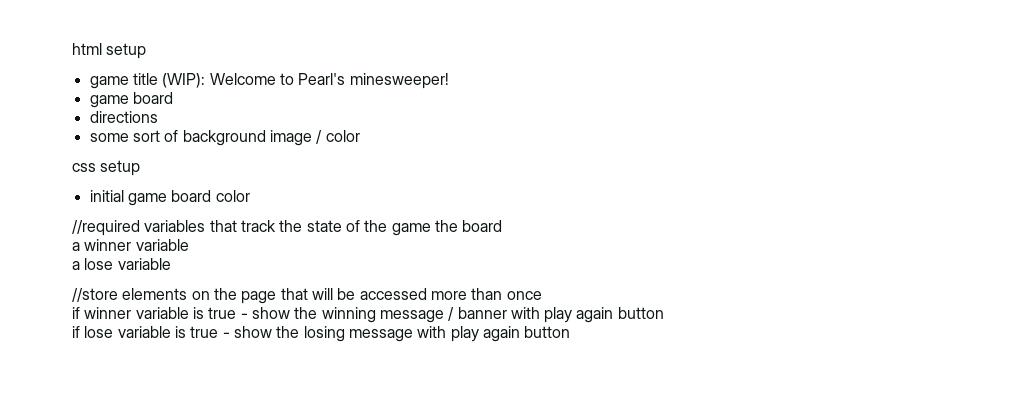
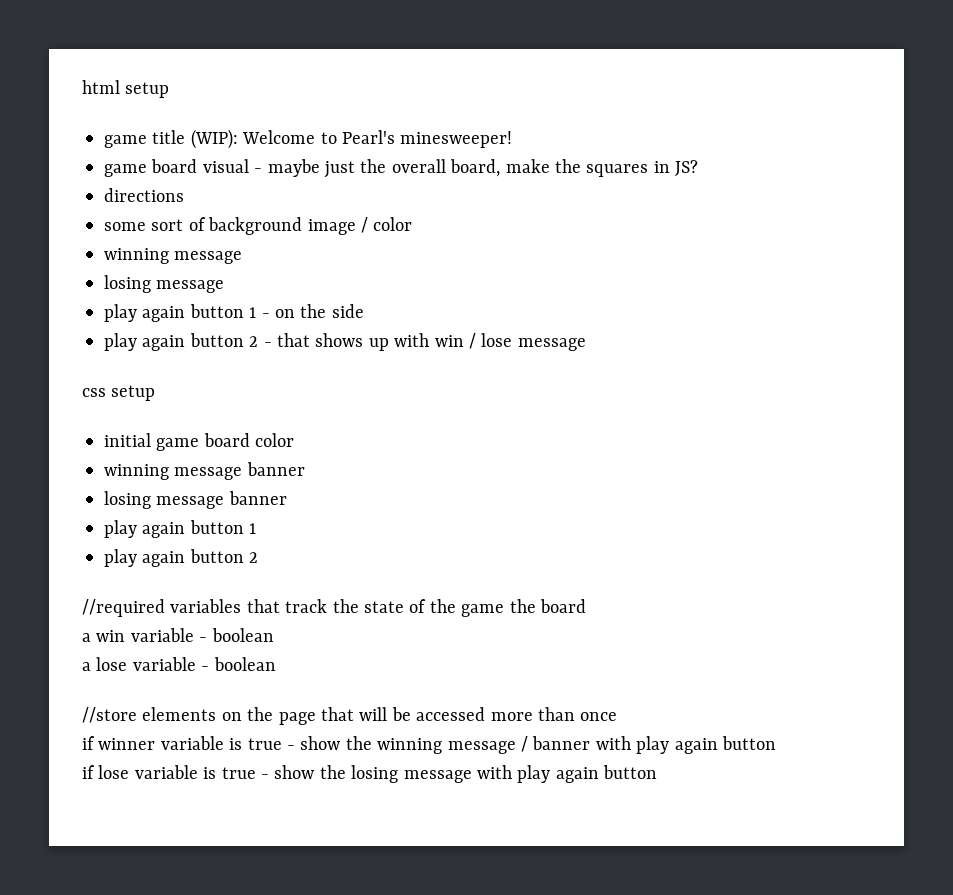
  game title (WIP): Welcome to Pearl's minesweeper!
- game board
+ game board visual - maybe just the overall board, make the squares in JS?
  some sort of background image / color
+ winning message
+ losing message
+ play again button 1 - on the side
+ play again button 2 - that shows up with win / lose message
+ winning message banner
+ losing message banner
+ play again button 1
+ play again button 2
- a winner variable
+ a win variable - boolean
- a lose variable
+ a lose variable - boolean

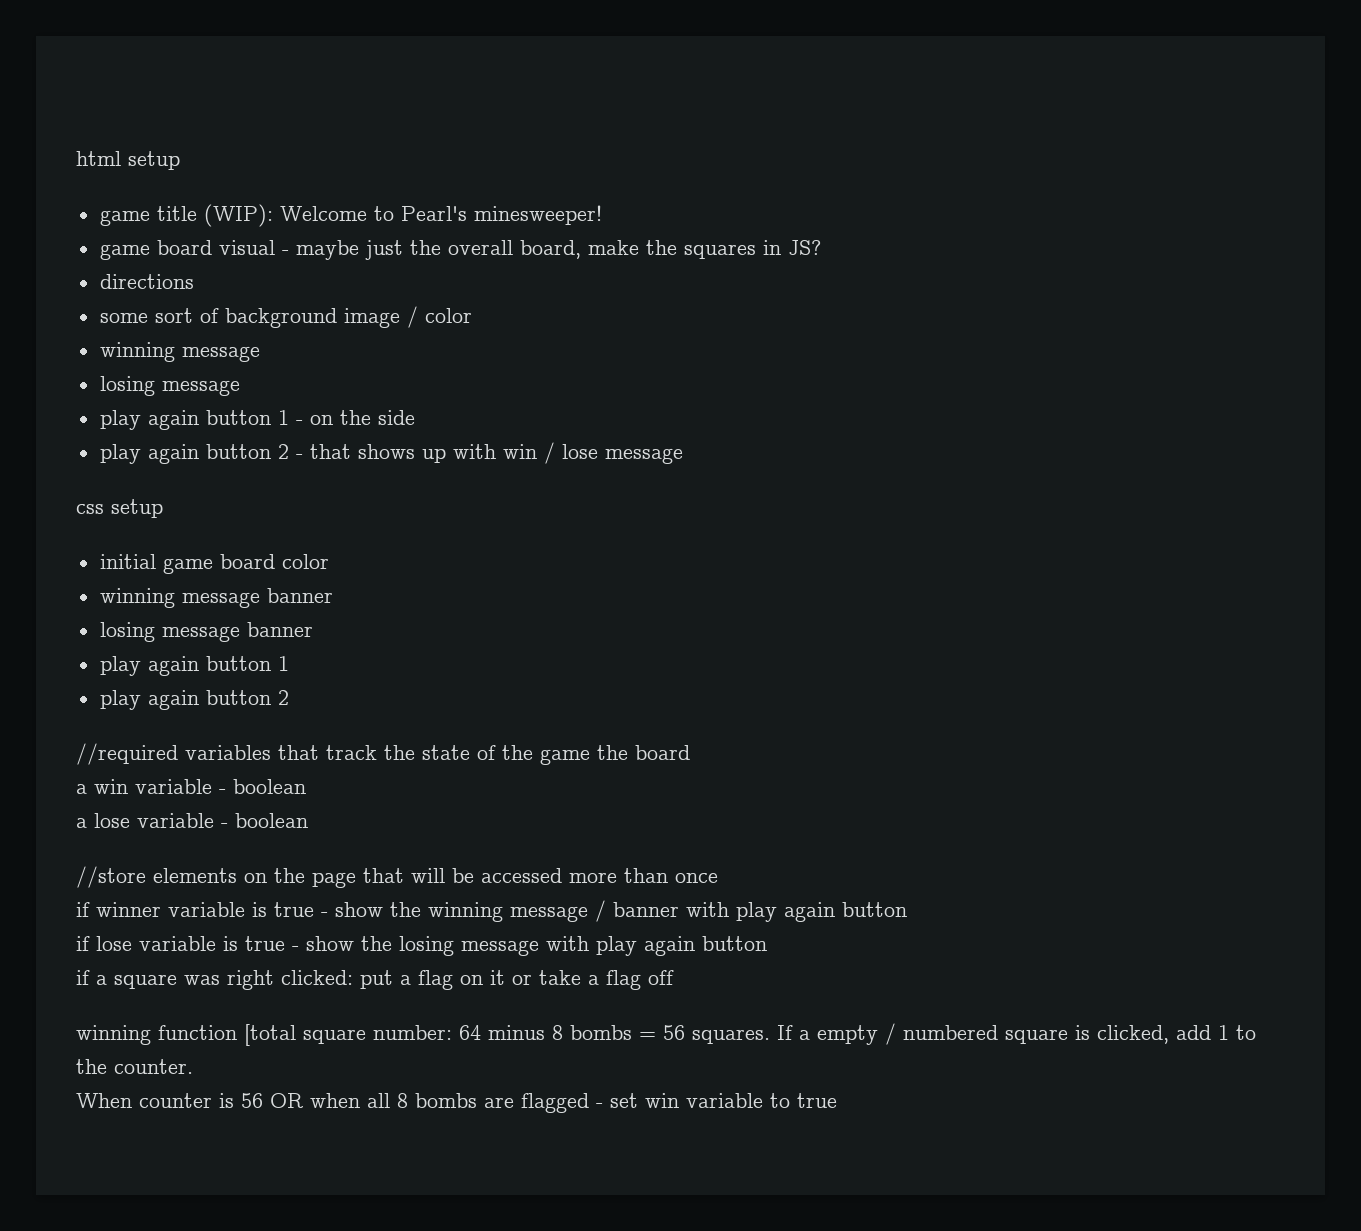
+ if a square was right clicked: put a flag on it or take a flag off
+ winning function [total square number: 64 minus 8 bombs = 56 squares. If a empty / numbered square is clicked, add 1 to the counter.
+ When counter is 56 OR when all 8 bombs are flagged - set win variable to true

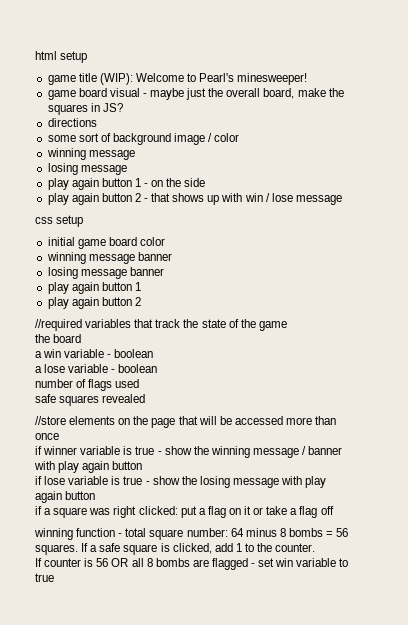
- //required variables that track the state of the game the board
+ //required variables that track the state of the game
+ the board
+ number of flags used
+ safe squares revealed
- winning function [total square number: 64 minus 8 bombs = 56 squares.
+ winning function - total square number: 64 minus 8 bombs = 56 squares.
- If a empty / numbered square is clicked, add 1 to the counter.
+ If a safe square is clicked, add 1 to the counter.
- When counter is 56 OR when all 8 bombs are flagged - set win variable to true
+ If counter is 56 OR all 8 bombs are flagged - set win variable to true

